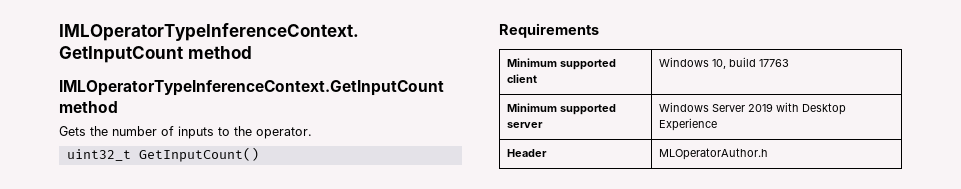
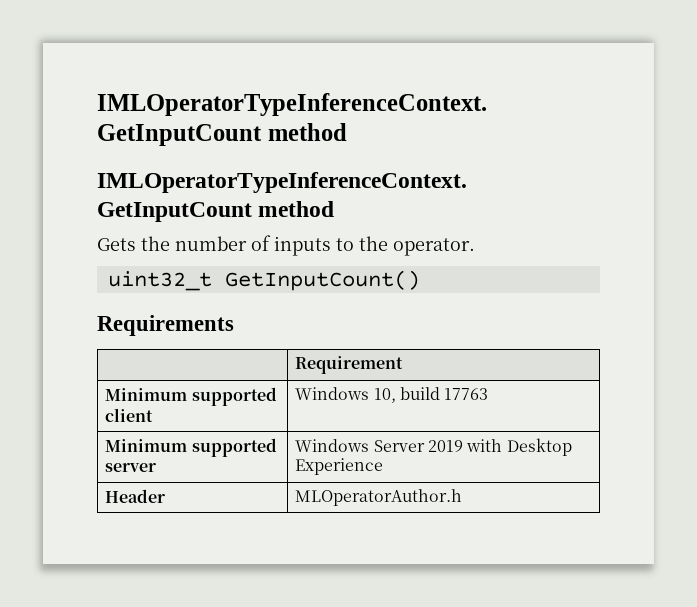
+ | Requirement

